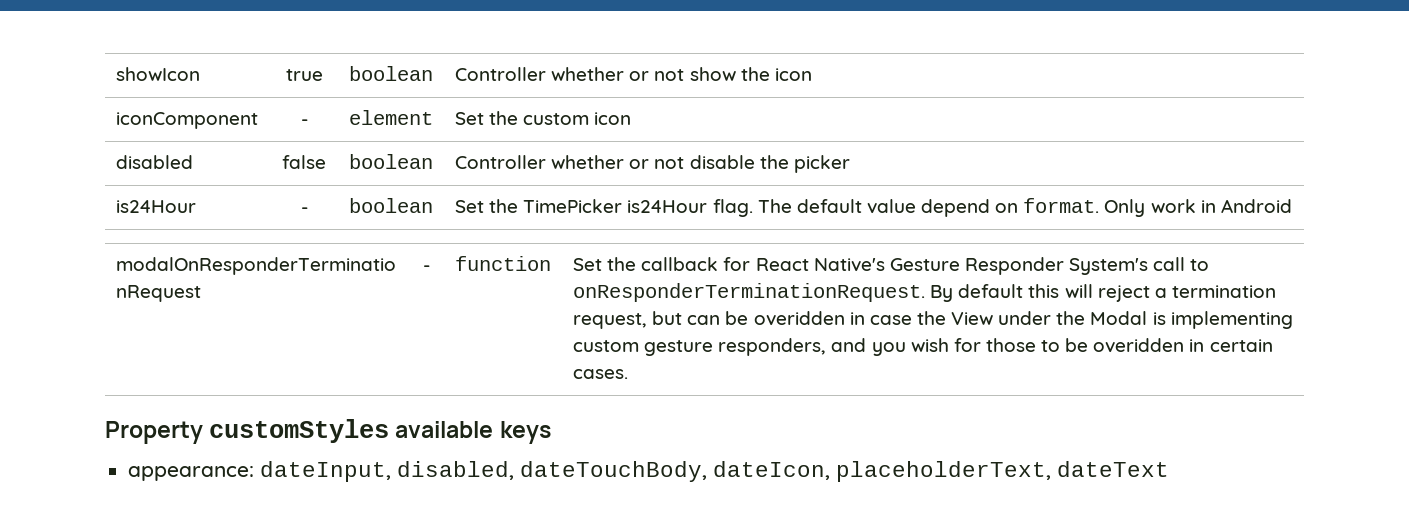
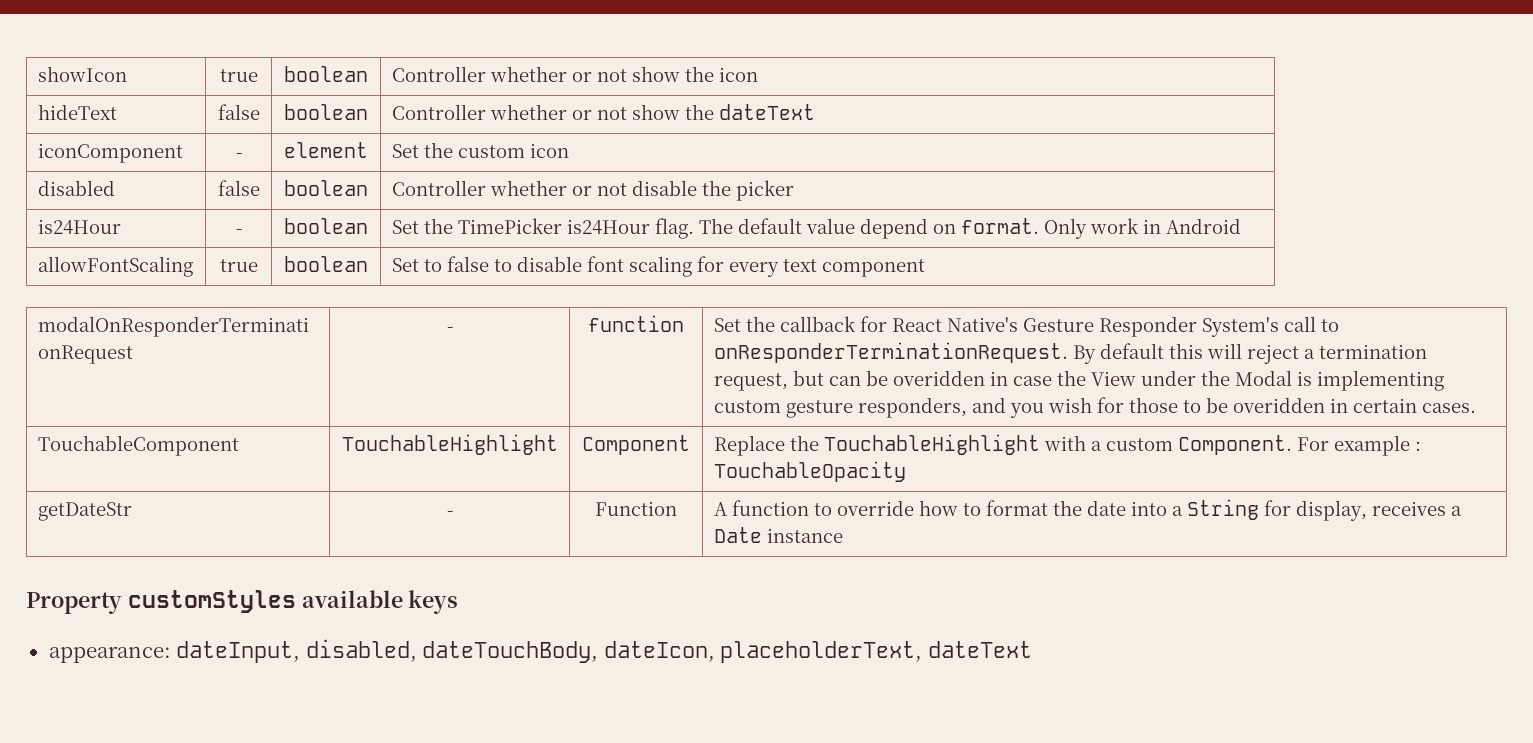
+ hideText | false | boolean | Controller whether or not show the dateText
+ allowFontScaling | true | boolean | Set to false to disable font scaling for every text component
+ TouchableComponent | TouchableHighlight | Component | Replace the TouchableHighlight with a custom Component. For example : TouchableOpacity
+ getDateStr | - | Function | A function to override how to format the date into a String for display, receives a Date instance

